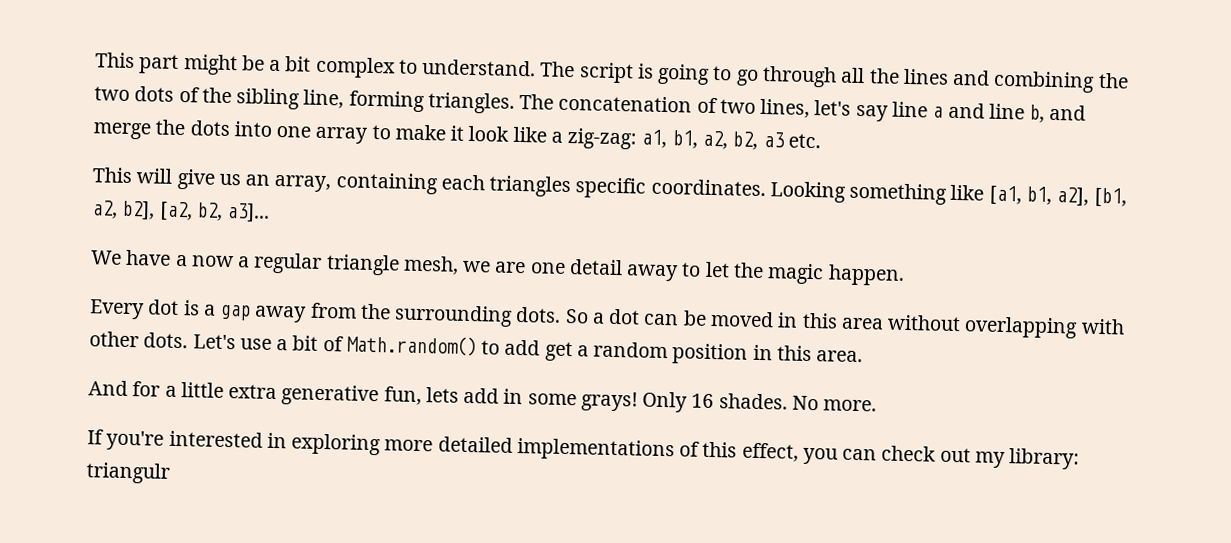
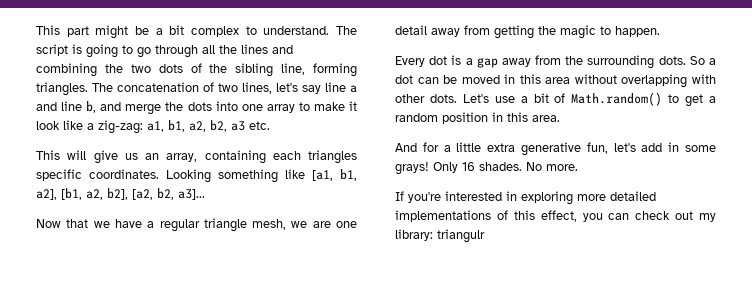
- We have a now a regular triangle mesh, we are one detail away to let the magic happen.
+ Now that we have a regular triangle mesh, we are one detail away from getting the magic to happen.
- Let's use a bit of Math.random() to add get a random position in this area.
+ Let's use a bit of Math.random() to get a random position in this area.
- And for a little extra generative fun, lets add in some grays!
+ And for a little extra generative fun, let's add in some grays!

